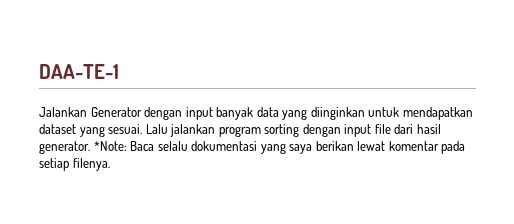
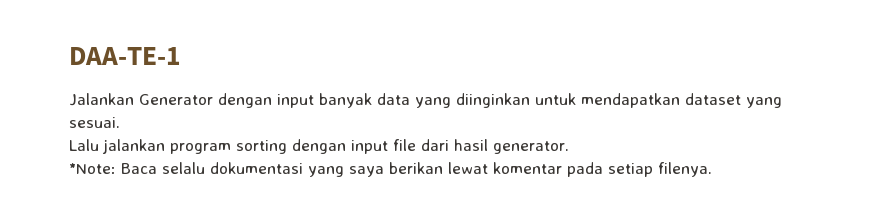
- Jalankan Generator dengan input banyak data yang diinginkan untuk mendapatkan dataset yang sesuai. Lalu jalankan program sorting dengan input file dari hasil generator. *Note: Baca selalu dokumentasi yang saya berikan lewat komentar pada setiap filenya.
+ Jalankan Generator dengan input banyak data yang diinginkan untuk mendapatkan dataset yang sesuai.
+ Lalu jalankan program sorting dengan input file dari hasil generator.
+ *Note: Baca selalu dokumentasi yang saya berikan lewat komentar pada setiap filenya.

